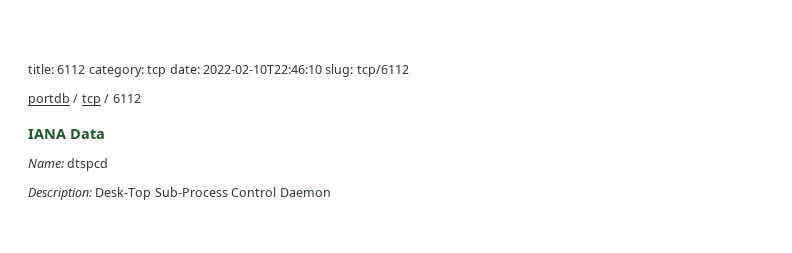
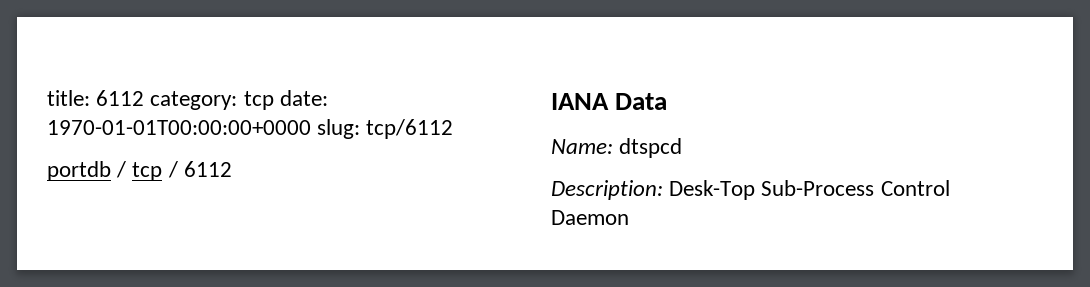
- title: 6112 category: tcp date: 2022-02-10T22:46:10 slug: tcp/6112
+ title: 6112 category: tcp date: 1970-01-01T00:00:00+0000 slug: tcp/6112

